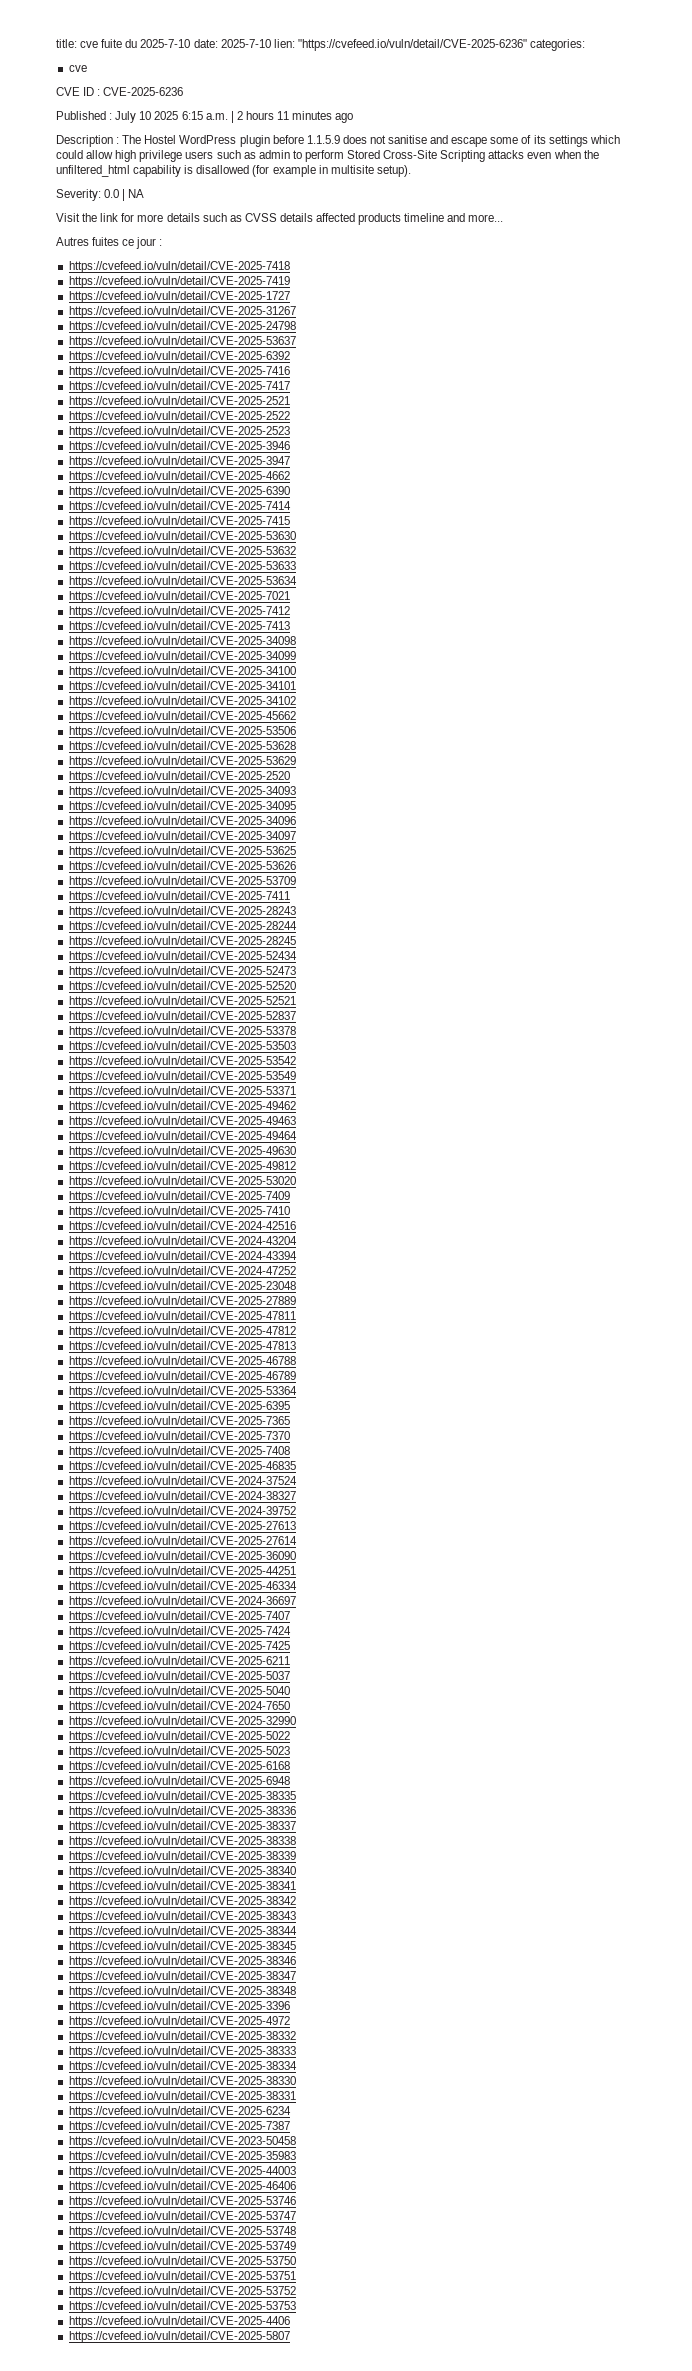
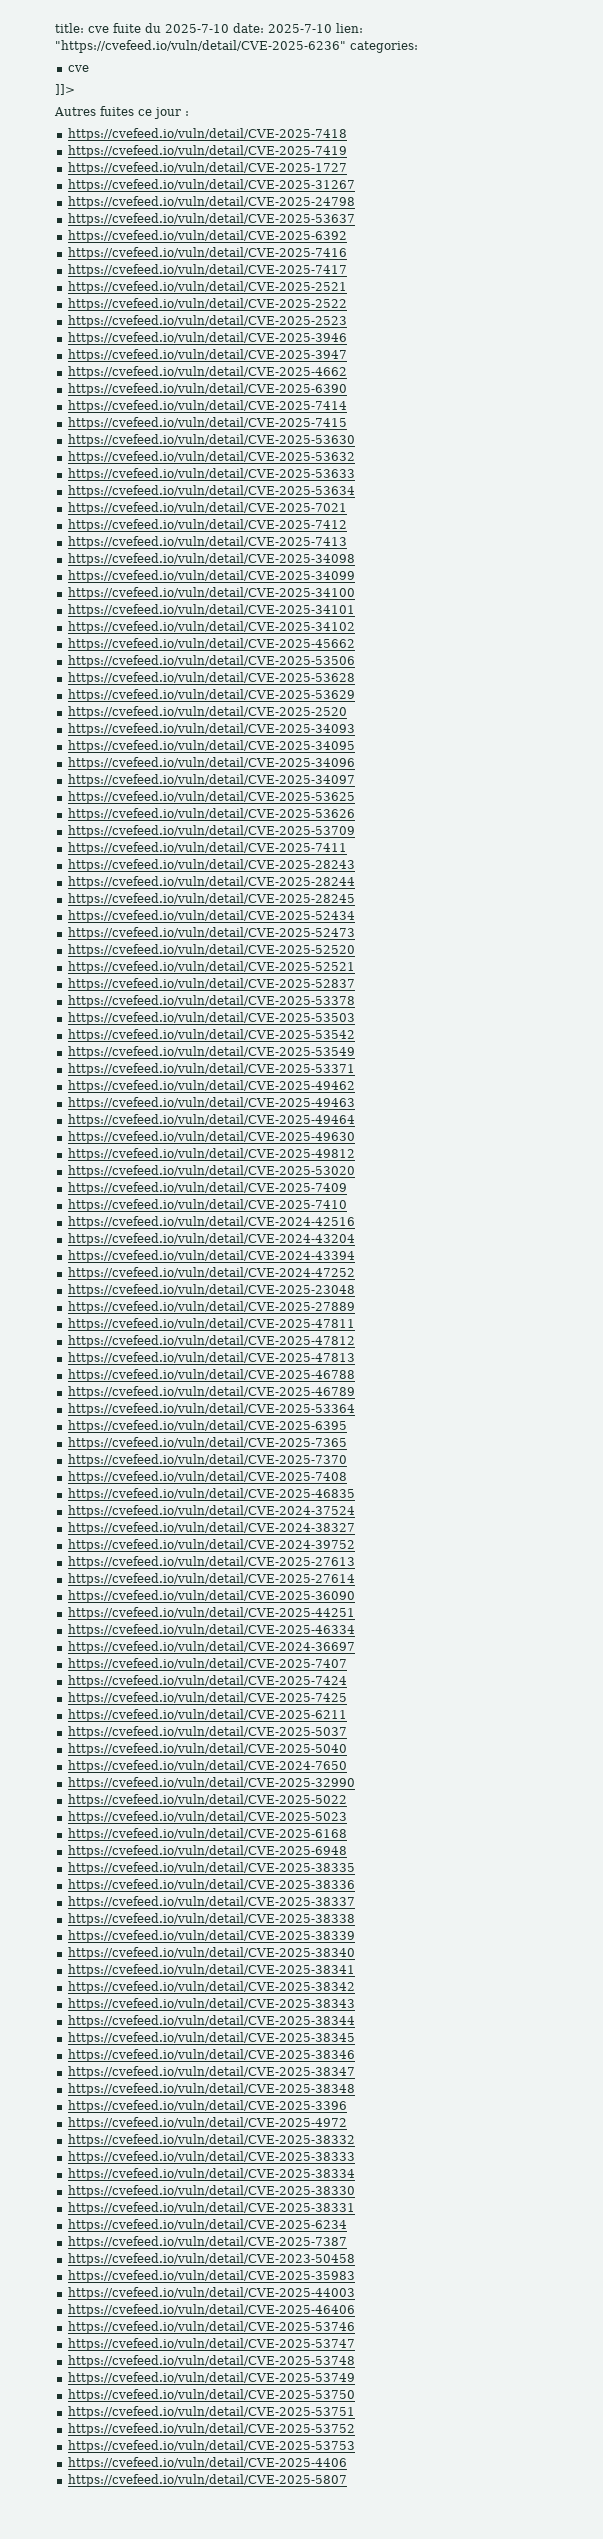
- CVE ID : CVE-2025-6236
- Published : July 10 2025 6:15 a.m. | 2 hours 11 minutes ago
- Description : The Hostel WordPress plugin before 1.1.5.9 does not sanitise and escape some of its settings which could allow high privilege users such as admin to perform Stored Cross-Site Scripting attacks even when the unfiltered_html capability is disallowed (for example in multisite setup).
- Severity: 0.0 | NA
- Visit the link for more details such as CVSS details affected products timeline and more...
+ ]]>

